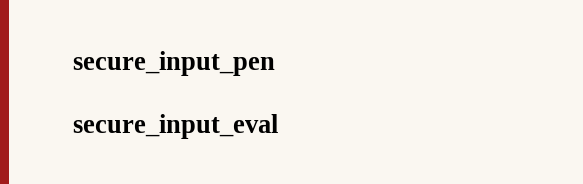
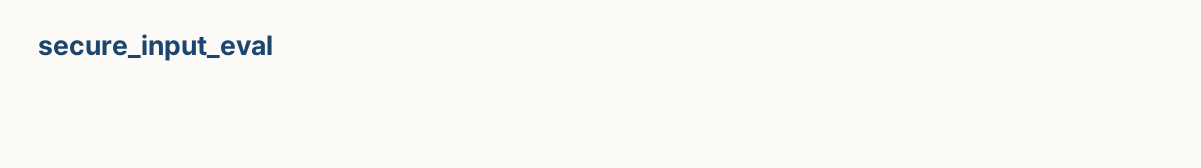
- secure_input_pen

